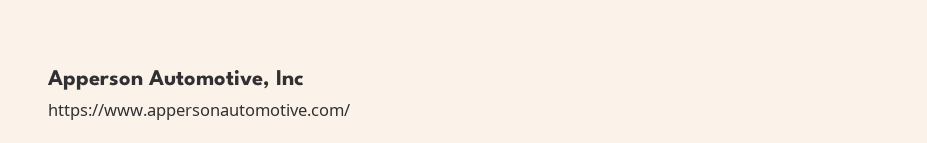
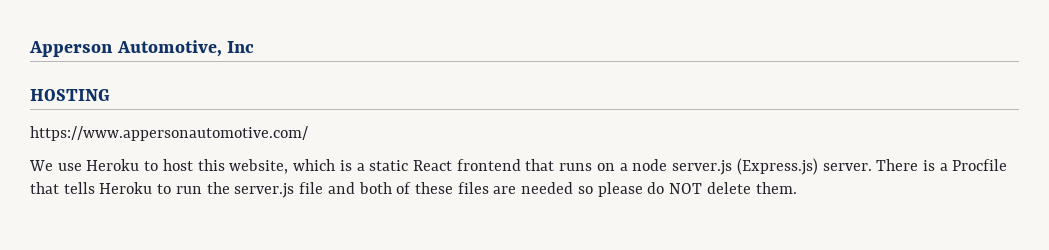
+ HOSTING
+ We use Heroku to host this website, which is a static React frontend that runs on a node server.js (Express.js) server. There is a Procfile that tells Heroku to run the server.js file and both of these files are needed so please do NOT delete them.

